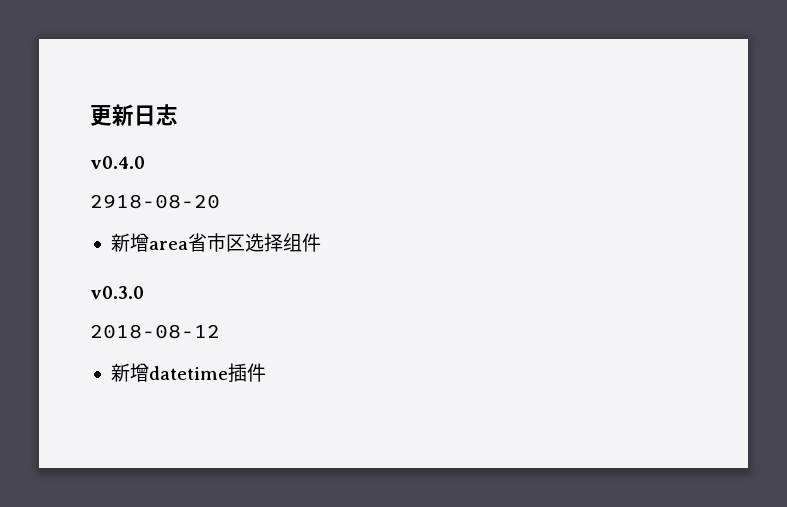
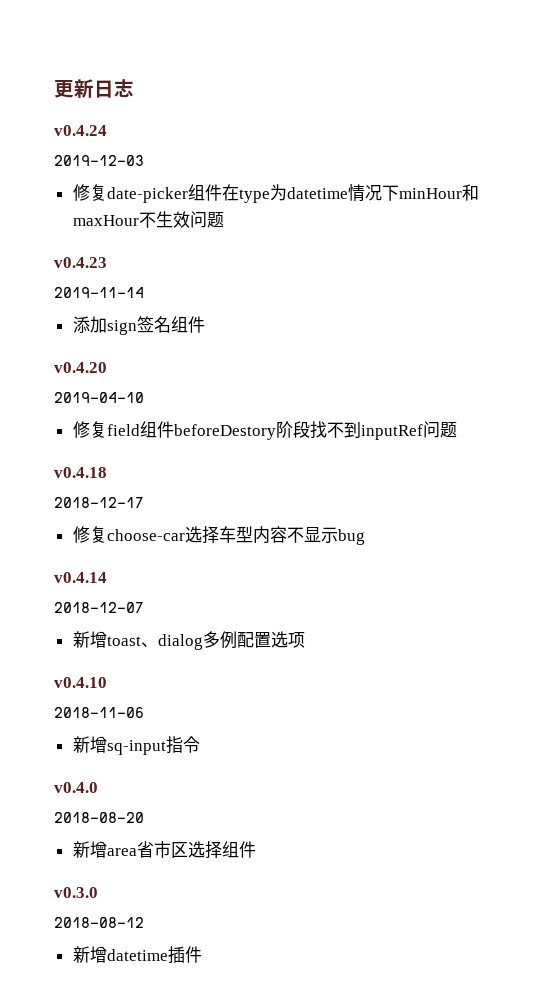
+ v0.4.24
+ 2019-12-03
+ 修复date-picker组件在type为datetime情况下minHour和maxHour不生效问题
+ v0.4.23
+ 2019-11-14
+ 添加sign签名组件
+ v0.4.20
+ 2019-04-10
+ 修复field组件beforeDestory阶段找不到inputRef问题
+ v0.4.18
+ 2018-12-17
+ 修复choose-car选择车型内容不显示bug
+ v0.4.14
+ 2018-12-07
+ 新增toast、dialog多例配置选项
+ v0.4.10
+ 2018-11-06
+ 新增sq-input指令
- 2918-08-20
+ 2018-08-20

